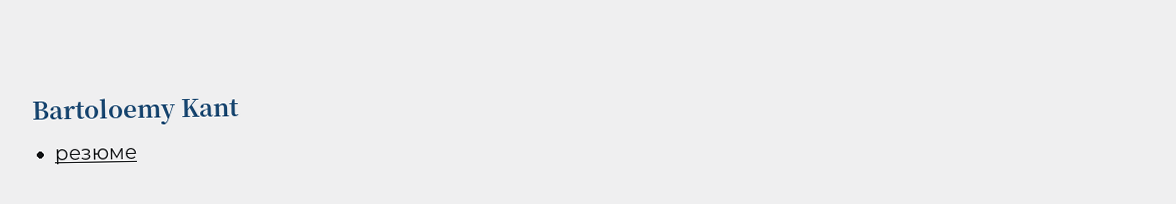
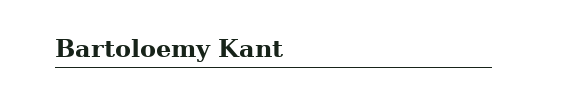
- резюме

